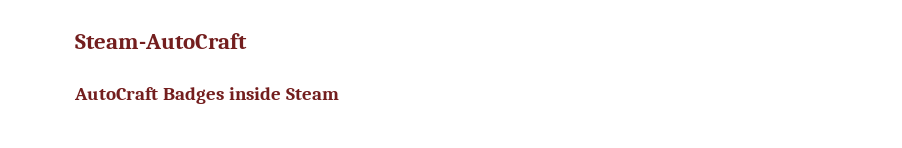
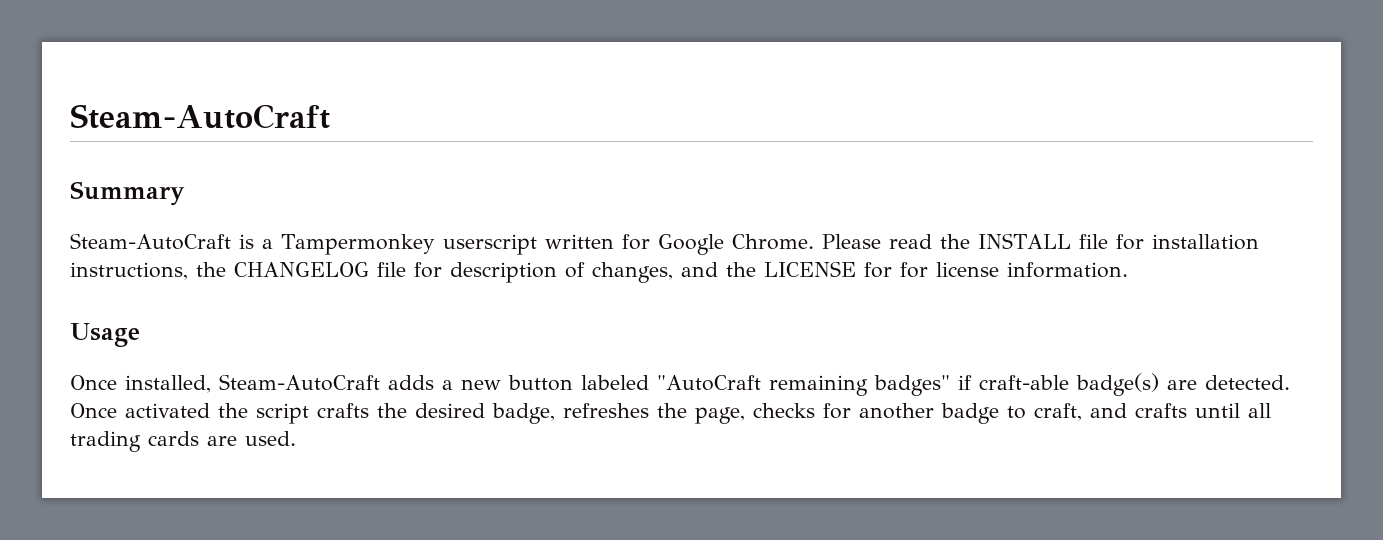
- AutoCraft Badges inside Steam
+ Summary
+ Steam-AutoCraft is a Tampermonkey userscript written for Google Chrome. Please read the INSTALL file for installation instructions, the CHANGELOG file for description of changes, and the LICENSE for for license information.
+ Usage
+ Once installed, Steam-AutoCraft adds a new button labeled "AutoCraft remaining badges" if craft-able badge(s) are detected. Once activated the script crafts the desired badge, refreshes the page, checks for another badge to craft, and crafts until all trading cards are used.

